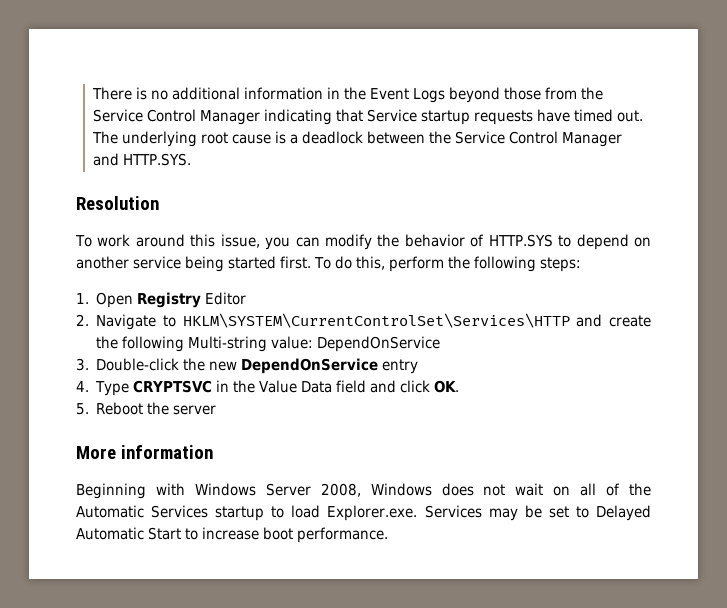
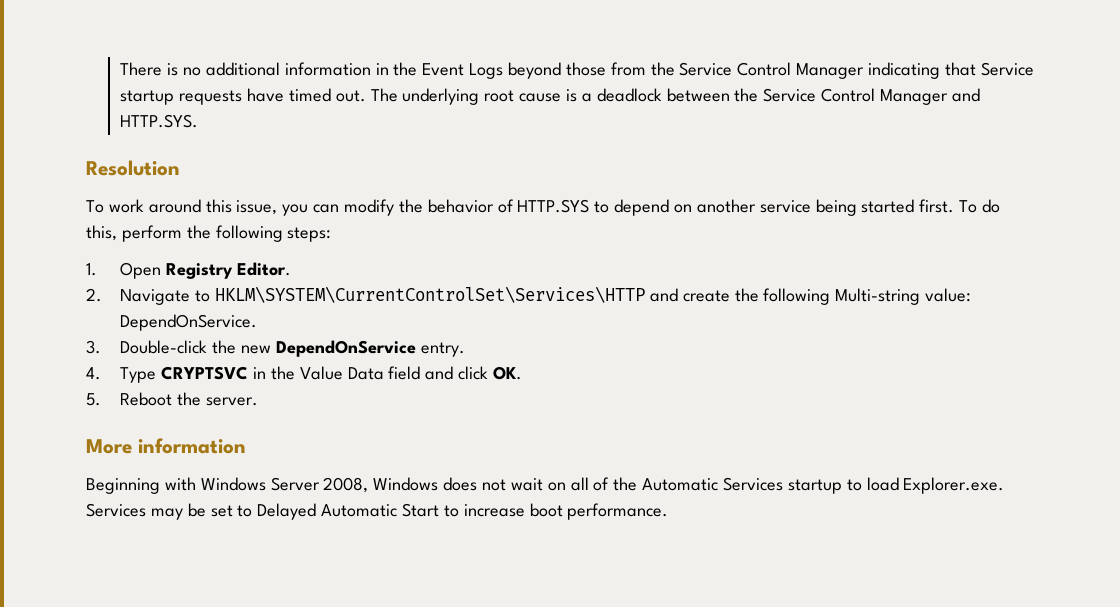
- 1. Open Registry Editor
+ 1. Open Registry Editor.
- 2. Navigate to HKLM\SYSTEM\CurrentControlSet\Services\HTTP and create the following Multi-string value: DependOnService
+ 2. Navigate to HKLM\SYSTEM\CurrentControlSet\Services\HTTP and create the following Multi-string value: DependOnService.
- 3. Double-click the new DependOnService entry
+ 3. Double-click the new DependOnService entry.
- 5. Reboot the server
+ 5. Reboot the server.

